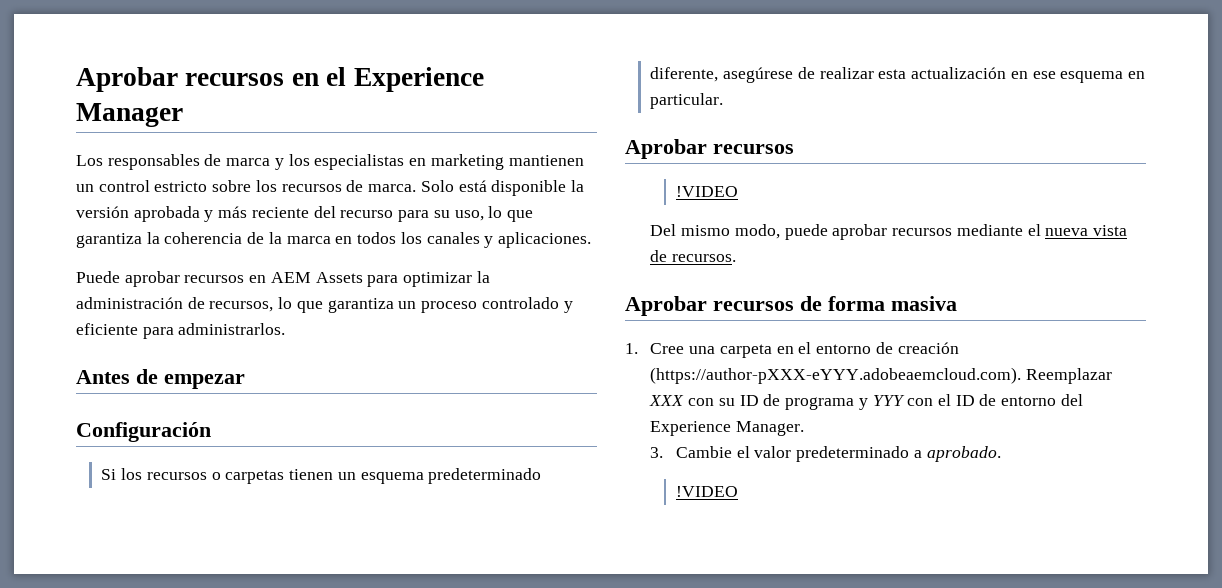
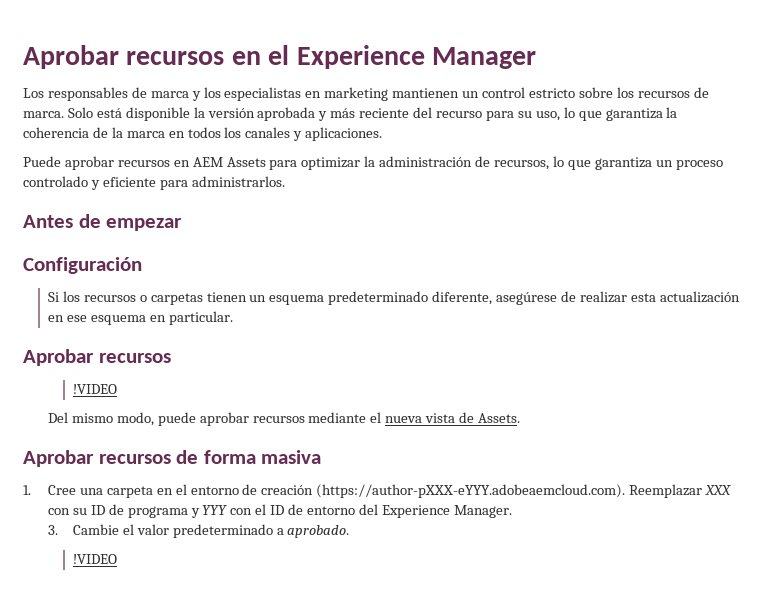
- Del mismo modo, puede aprobar recursos mediante el nueva vista de recursos.
+ Del mismo modo, puede aprobar recursos mediante el nueva vista de Assets.

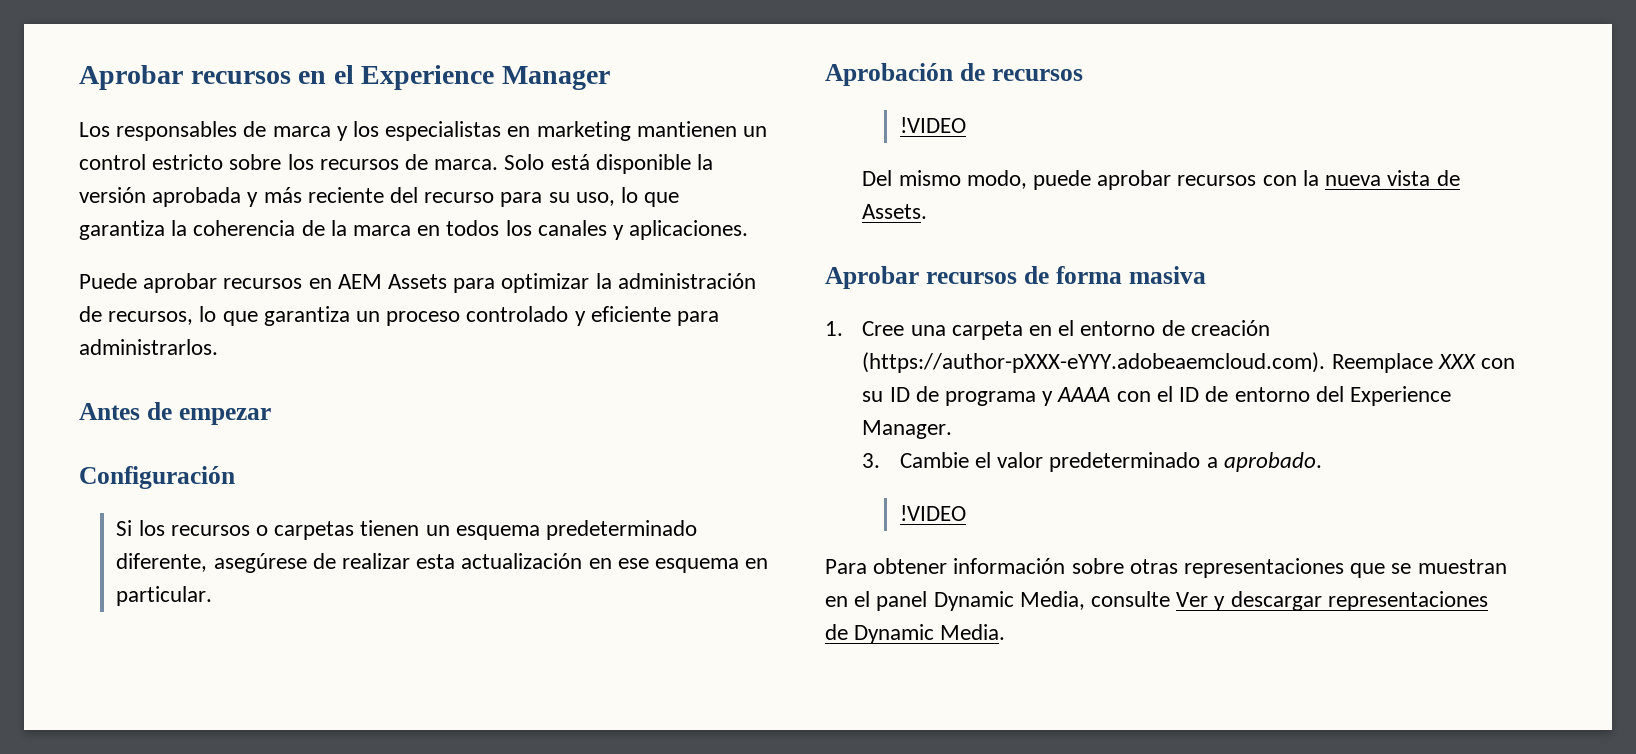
  Si los recursos o carpetas tienen un esquema predeterminado diferente, asegúrese de realizar esta actualización en ese esquema en particular.
- Aprobar recursos
+ Aprobación de recursos
- Del mismo modo, puede aprobar recursos mediante el nueva vista de Assets.
+ Del mismo modo, puede aprobar recursos con la nueva vista de Assets.
- 1. Cree una carpeta en el entorno de creación (https://author-pXXX-eYYY.adobeaemcloud.com). Reemplazar XXX con su ID de programa y YYY con el ID de entorno del Experience Manager.
+ 1. Cree una carpeta en el entorno de creación (https://author-pXXX-eYYY.adobeaemcloud.com). Reemplace XXX con su ID de programa y AAAA con el ID de entorno del Experience Manager.
+ Para obtener información sobre otras representaciones que se muestran en el panel Dynamic Media, consulte Ver y descargar representaciones de Dynamic Media.

